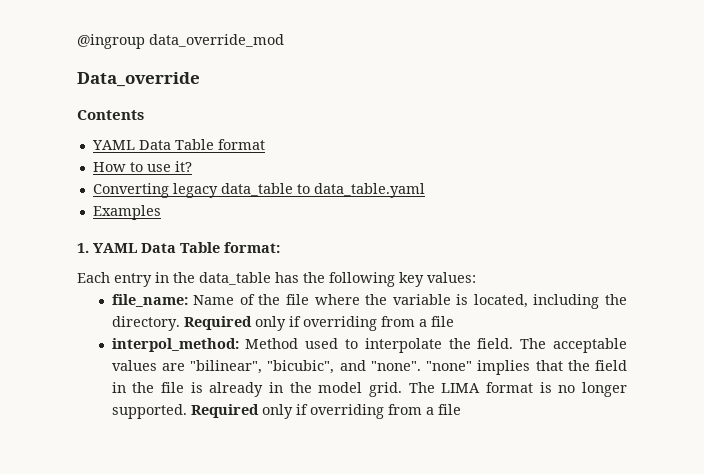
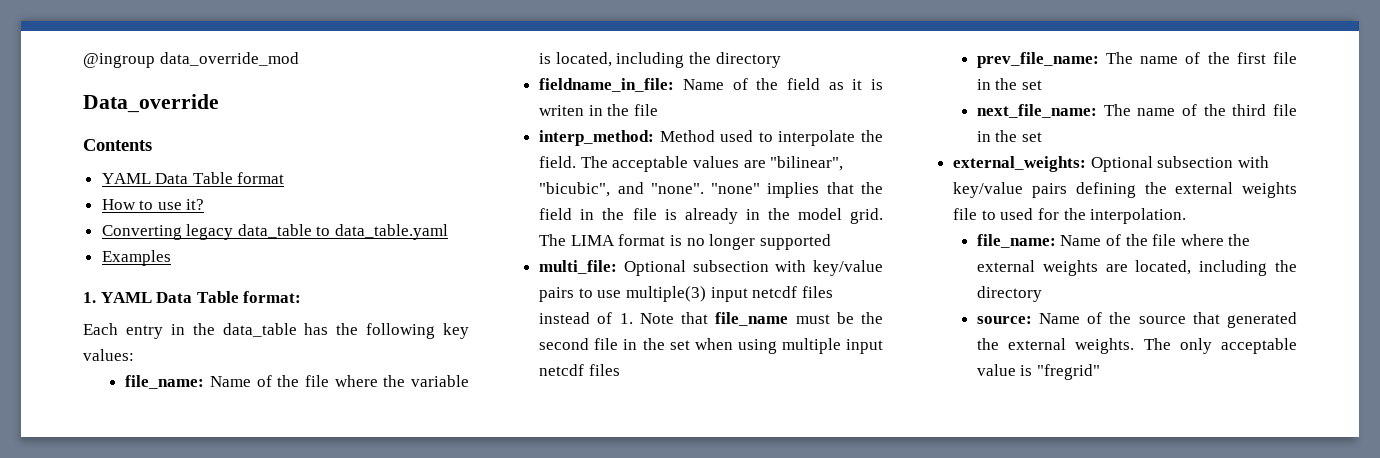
- file_name: Name of the file where the variable is located, including the directory. Required only if overriding from a file
+ file_name: Name of the file where the variable is located, including the directory
+ fieldname_in_file: Name of the field as it is writen in the file
- interpol_method: Method used to interpolate the field.
+ interp_method: Method used to interpolate the field.
- The LIMA format is no longer supported. Required only if overriding from a file
+ The LIMA format is no longer supported
+ multi_file: Optional subsection with key/value pairs to use multiple(3) input netcdf files instead of 1. Note that file_name must be the second file in the set when using multiple input netcdf files
+ prev_file_name: The name of the first file in the set
+ next_file_name: The name of the third file in the set
+ external_weights: Optional subsection with key/value pairs defining the external weights file to used for the interpolation.
+ file_name: Name of the file where the external weights are located, including the directory
+ source: Name of the source that generated the external weights. The only acceptable value is "fregrid"

